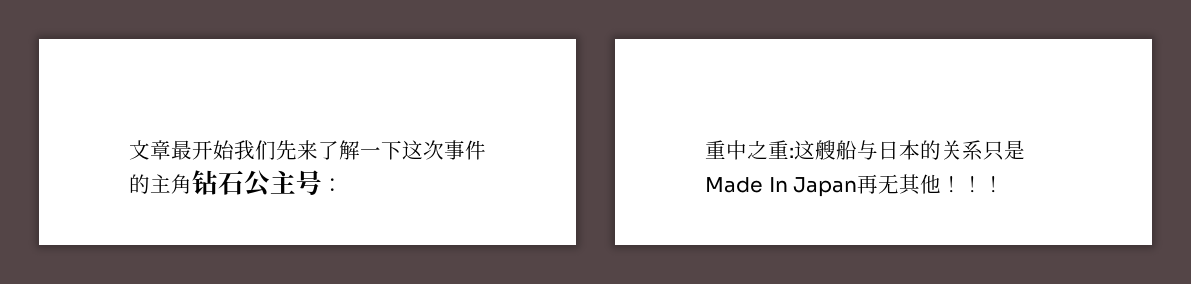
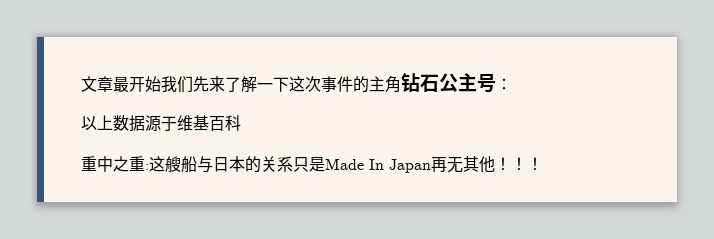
+ 以上数据源于维基百科

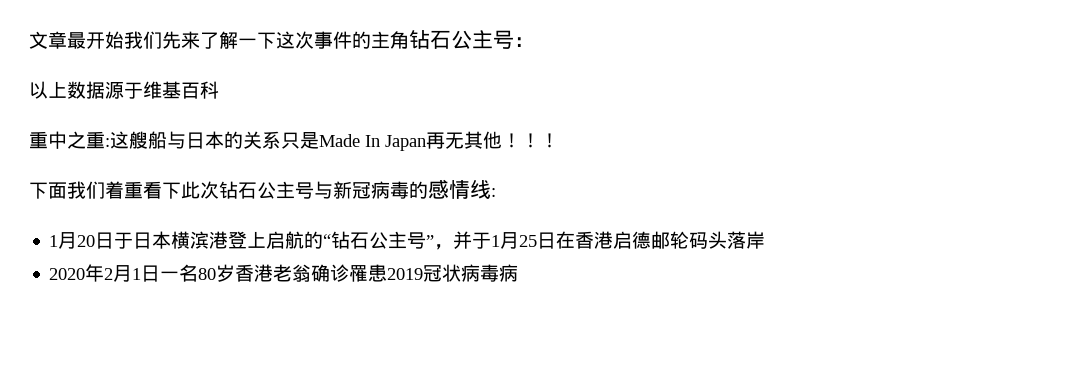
+ 下面我们着重看下此次钻石公主号与新冠病毒的感情线:
+ 1月20日于日本横滨港登上启航的“钻石公主号”，并于1月25日在香港启德邮轮码头落岸
+ 2020年2月1日一名80岁香港老翁确诊罹患2019冠状病毒病

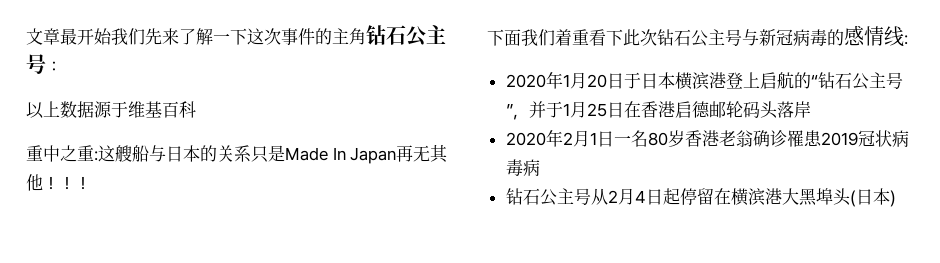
- 1月20日于日本横滨港登上启航的“钻石公主号”，并于1月25日在香港启德邮轮码头落岸
+ 2020年1月20日于日本横滨港登上启航的“钻石公主号”，并于1月25日在香港启德邮轮码头落岸
+ 钻石公主号从2月4日起停留在横滨港大黑埠头(日本)

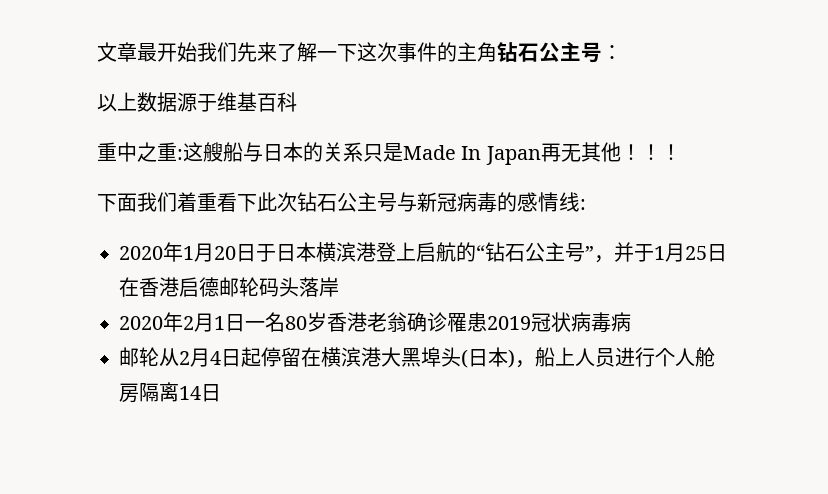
- 钻石公主号从2月4日起停留在横滨港大黑埠头(日本)
+ 邮轮从2月4日起停留在横滨港大黑埠头(日本)，船上人员进行个人舱房隔离14日

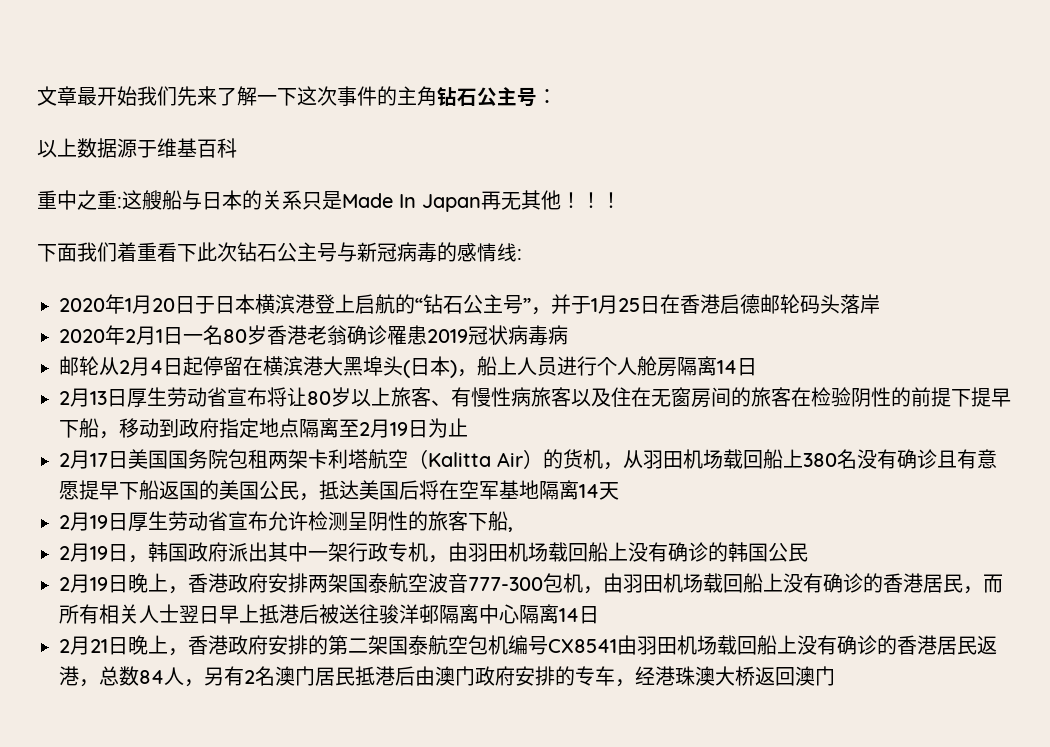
+ 2月13日厚生劳动省宣布将让80岁以上旅客、有慢性病旅客以及住在无窗房间的旅客在检验阴性的前提下提早下船，移动到政府指定地点隔离至2月19日为止
+ 2月17日美国国务院包租两架卡利塔航空（Kalitta Air）的货机，从羽田机场载回船上380名没有确诊且有意愿提早下船返国的美国公民，抵达美国后将在空军基地隔离14天
+ 2月19日厚生劳动省宣布允许检测呈阴性的旅客下船,
+ 2月19日，韩国政府派出其中一架行政专机，由羽田机场载回船上没有确诊的韩国公民
+ 2月19日晚上，香港政府安排两架国泰航空波音777-300包机，由羽田机场载回船上没有确诊的香港居民，而所有相关人士翌日早上抵港后被送往骏洋邨隔离中心隔离14日
+ 2月21日晚上，香港政府安排的第二架国泰航空包机编号CX8541由羽田机场载回船上没有确诊的香港居民返港，总数84人，另有2名澳门居民抵港后由澳门政府安排的专车，经港珠澳大桥返回澳门

